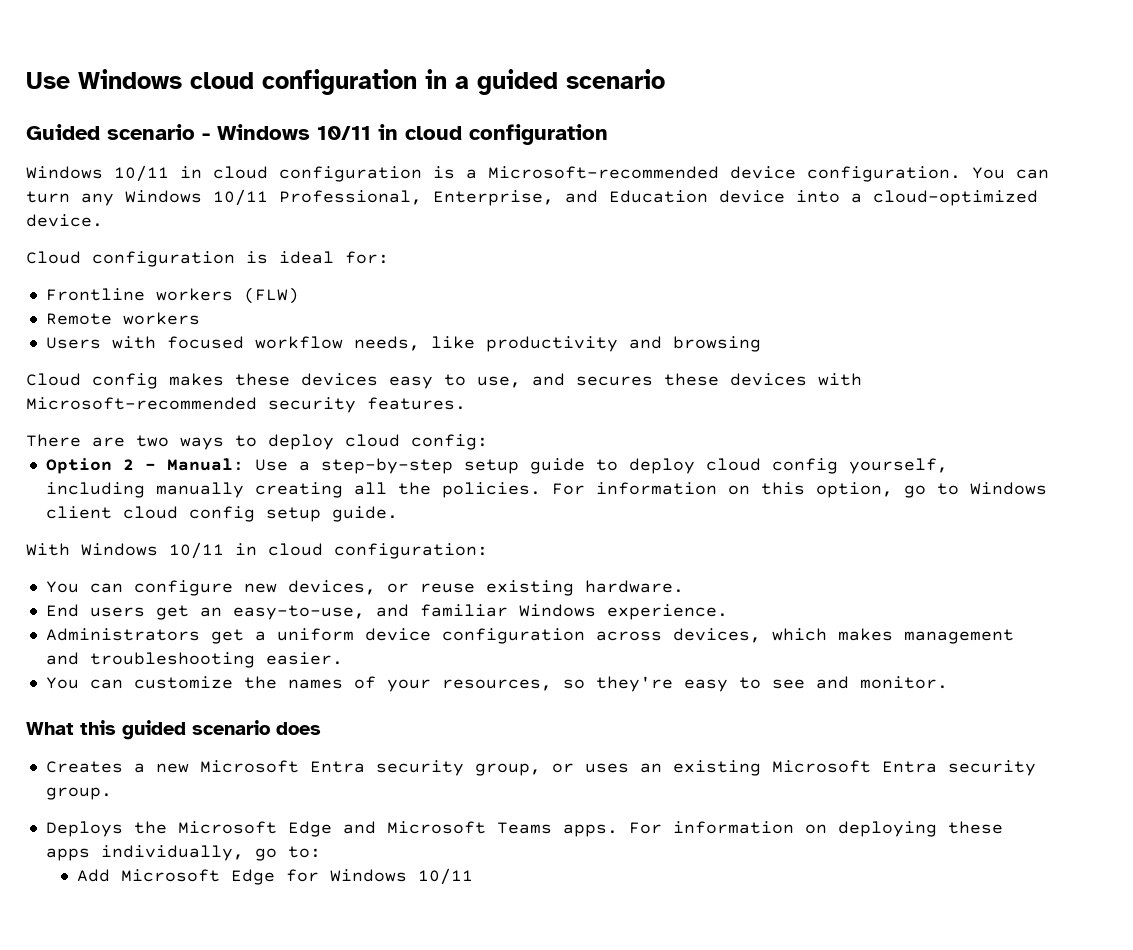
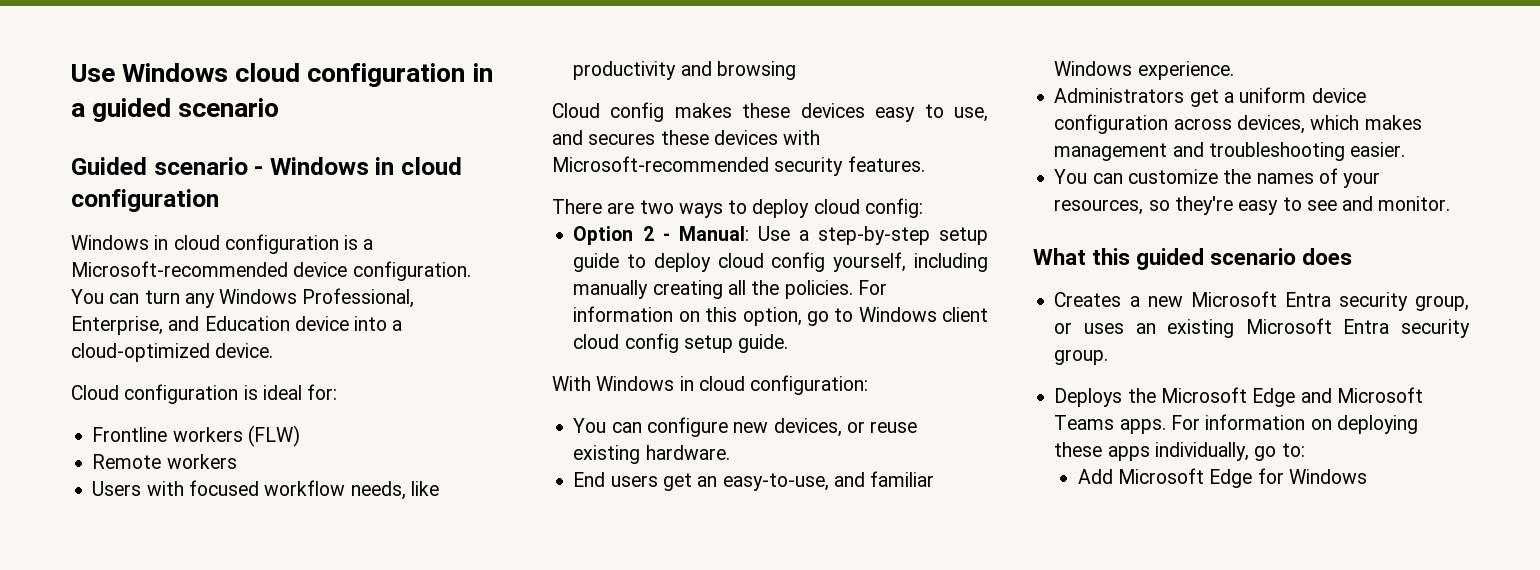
- Guided scenario - Windows 10/11 in cloud configuration
+ Guided scenario - Windows in cloud configuration
- Windows 10/11 in cloud configuration is a Microsoft-recommended device configuration.
+ Windows in cloud configuration is a Microsoft-recommended device configuration.
- You can turn any Windows 10/11 Professional, Enterprise, and Education device into a cloud-optimized device.
+ You can turn any Windows Professional, Enterprise, and Education device into a cloud-optimized device.
- With Windows 10/11 in cloud configuration:
+ With Windows in cloud configuration:
- Add Microsoft Edge for Windows 10/11
+ Add Microsoft Edge for Windows

